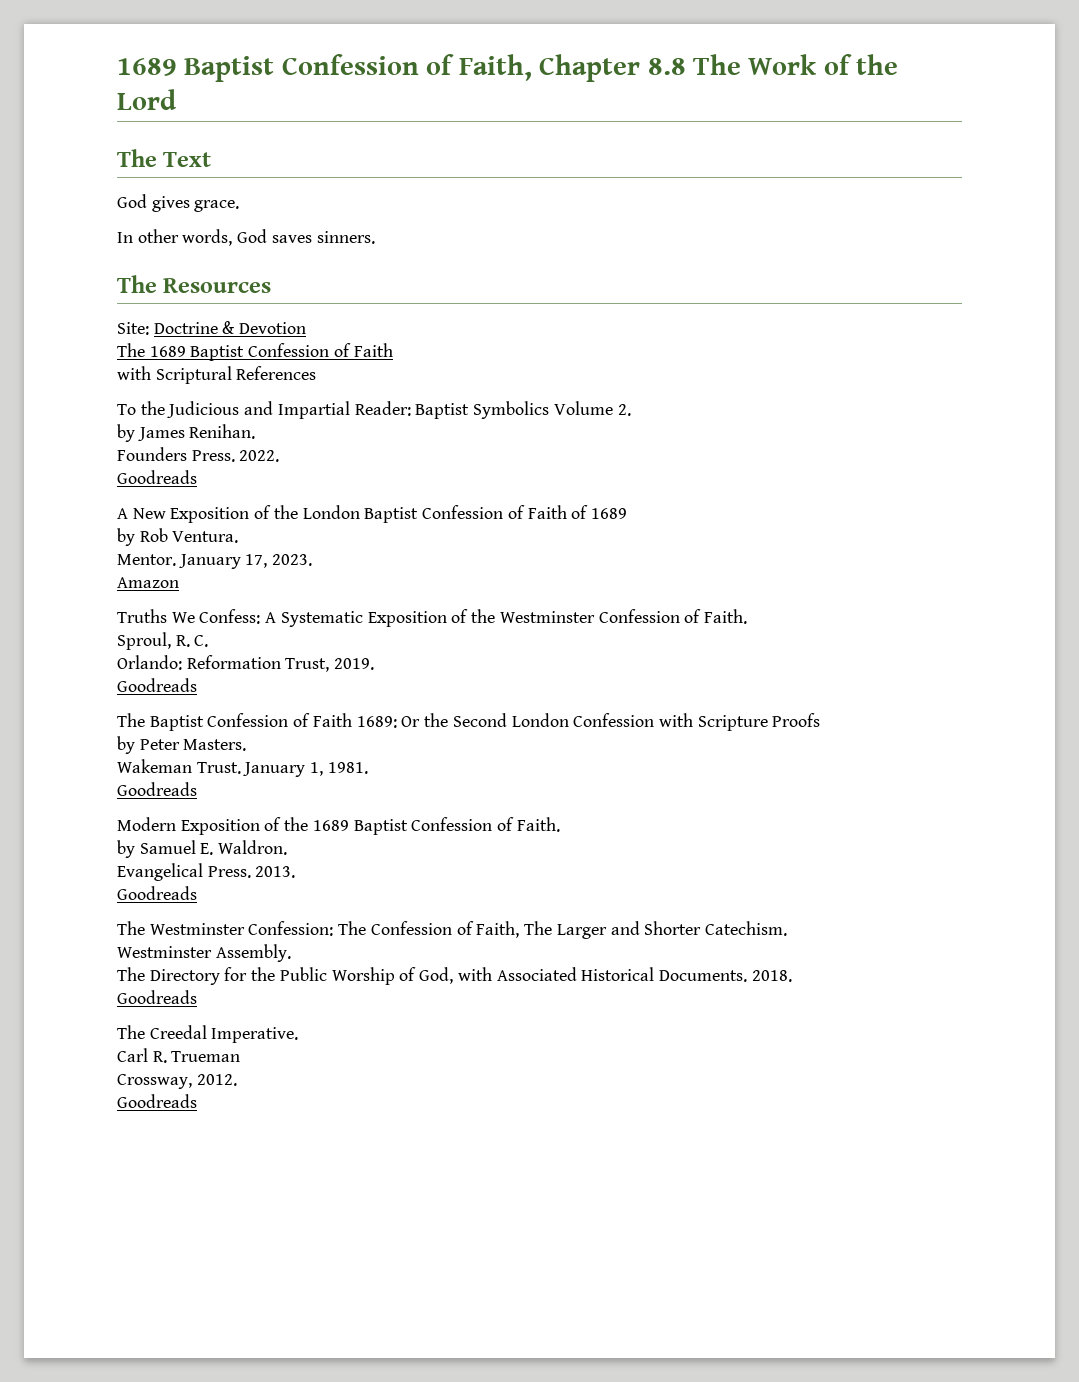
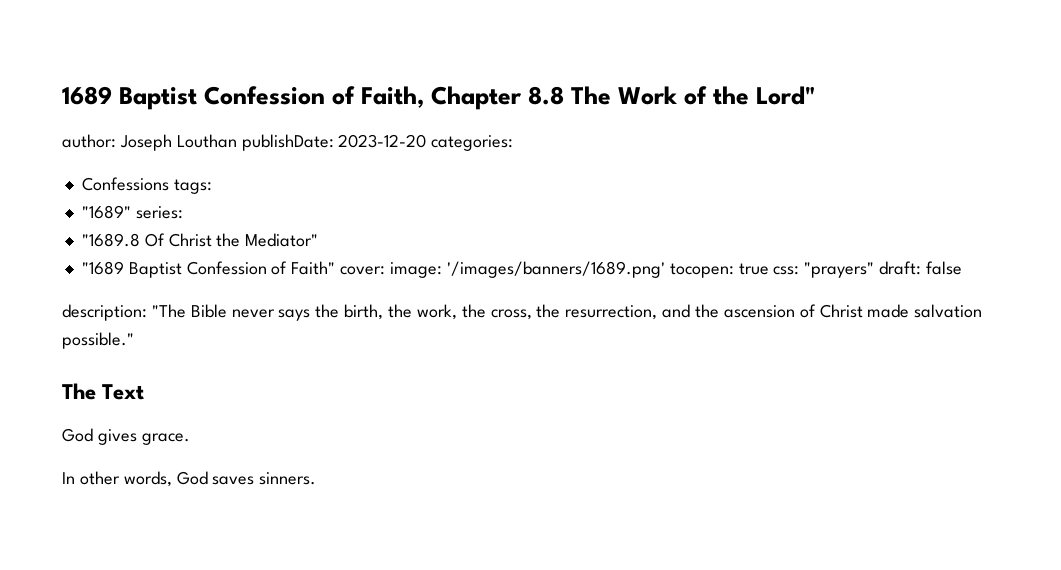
- 1689 Baptist Confession of Faith, Chapter 8.8 The Work of the Lord
+ 1689 Baptist Confession of Faith, Chapter 8.8 The Work of the Lord"
+ author: Joseph Louthan publishDate: 2023-12-20 categories:
+ Confessions tags:
+ "1689" series:
+ "1689.8 Of Christ the Mediator"
+ "1689 Baptist Confession of Faith" cover: image: '/images/banners/1689.png' tocopen: true css: "prayers" draft: false
+ description: "The Bible never says the birth, the work, the cross, the resurrection, and the ascension of Christ made salvation possible."
- The Resources
- Site: Doctrine & Devotion
- The 1689 Baptist Confession of Faith
- with Scriptural References
- To the Judicious and Impartial Reader: Baptist Symbolics Volume 2.
- by James Renihan.
- Founders Press. 2022.
- Goodreads
- A New Exposition of the London Baptist Confession of Faith of 1689
- by Rob Ventura.
- Mentor. January 17, 2023.
- Amazon
- Truths We Confess: A Systematic Exposition of the Westminster Confession of Faith.
- Sproul, R. C.
- Orlando: Reformation Trust, 2019.
- Goodreads
- The Baptist Confession of Faith 1689: Or the Second London Confession with Scripture Proofs
- by Peter Masters.
- Wakeman Trust. January 1, 1981.
- Goodreads
- Modern Exposition of the 1689 Baptist Confession of Faith.
- by Samuel E. Waldron.
- Evangelical Press. 2013.
- Goodreads
- The Westminster Confession: The Confession of Faith, The Larger and Shorter Catechism.
- Westminster Assembly.
- The Directory for the Public Worship of God, with Associated Historical Documents. 2018.
- Goodreads
- The Creedal Imperative.
- Carl R. Trueman
- Crossway, 2012.
- Goodreads

